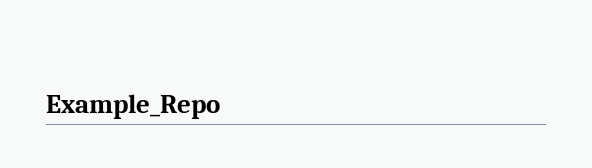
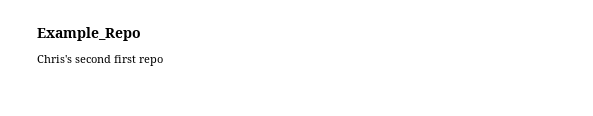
+ Chris's second first repo

